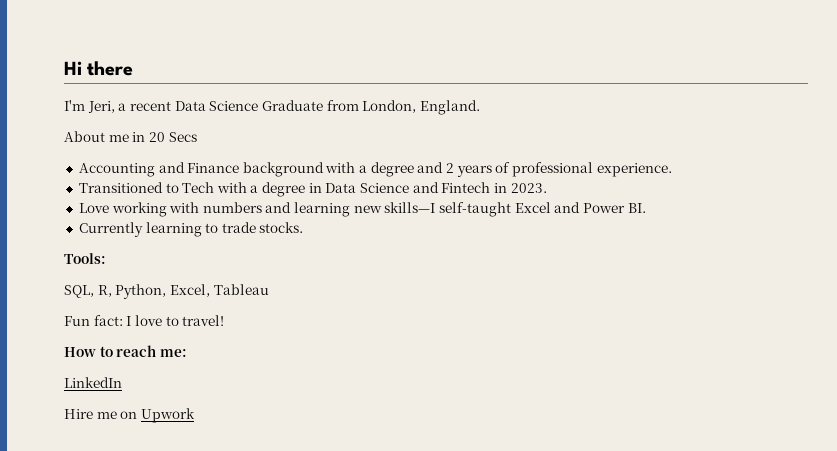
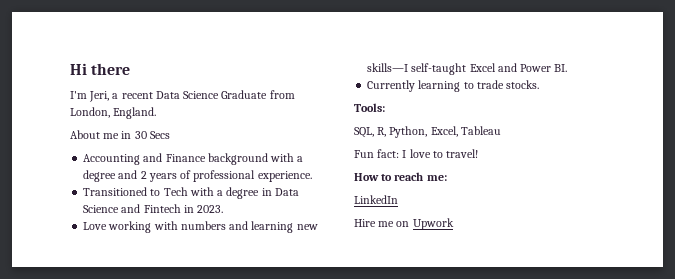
- About me in 20 Secs
+ About me in 30 Secs

